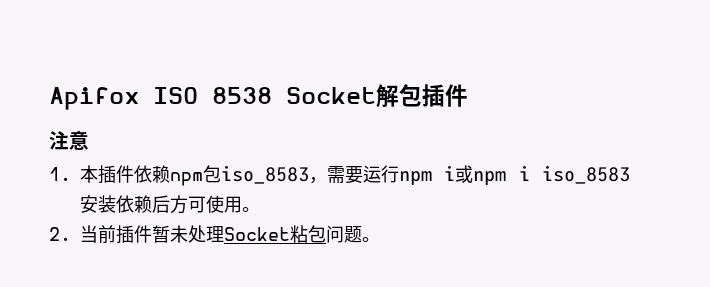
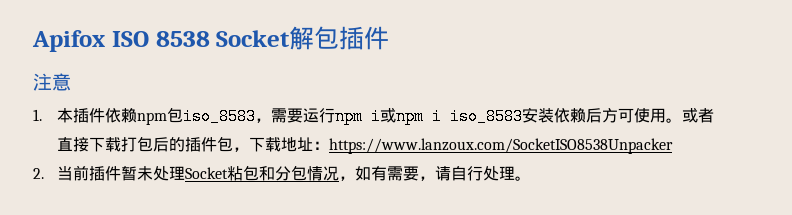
+ 或者直接下载打包后的插件包，下载地址：https://www.lanzoux.com/SocketISO8538Unpacker
- 2.当前插件暂未处理Socket粘包问题。
+ 2.当前插件暂未处理Socket粘包和分包情况，如有需要，请自行处理。

